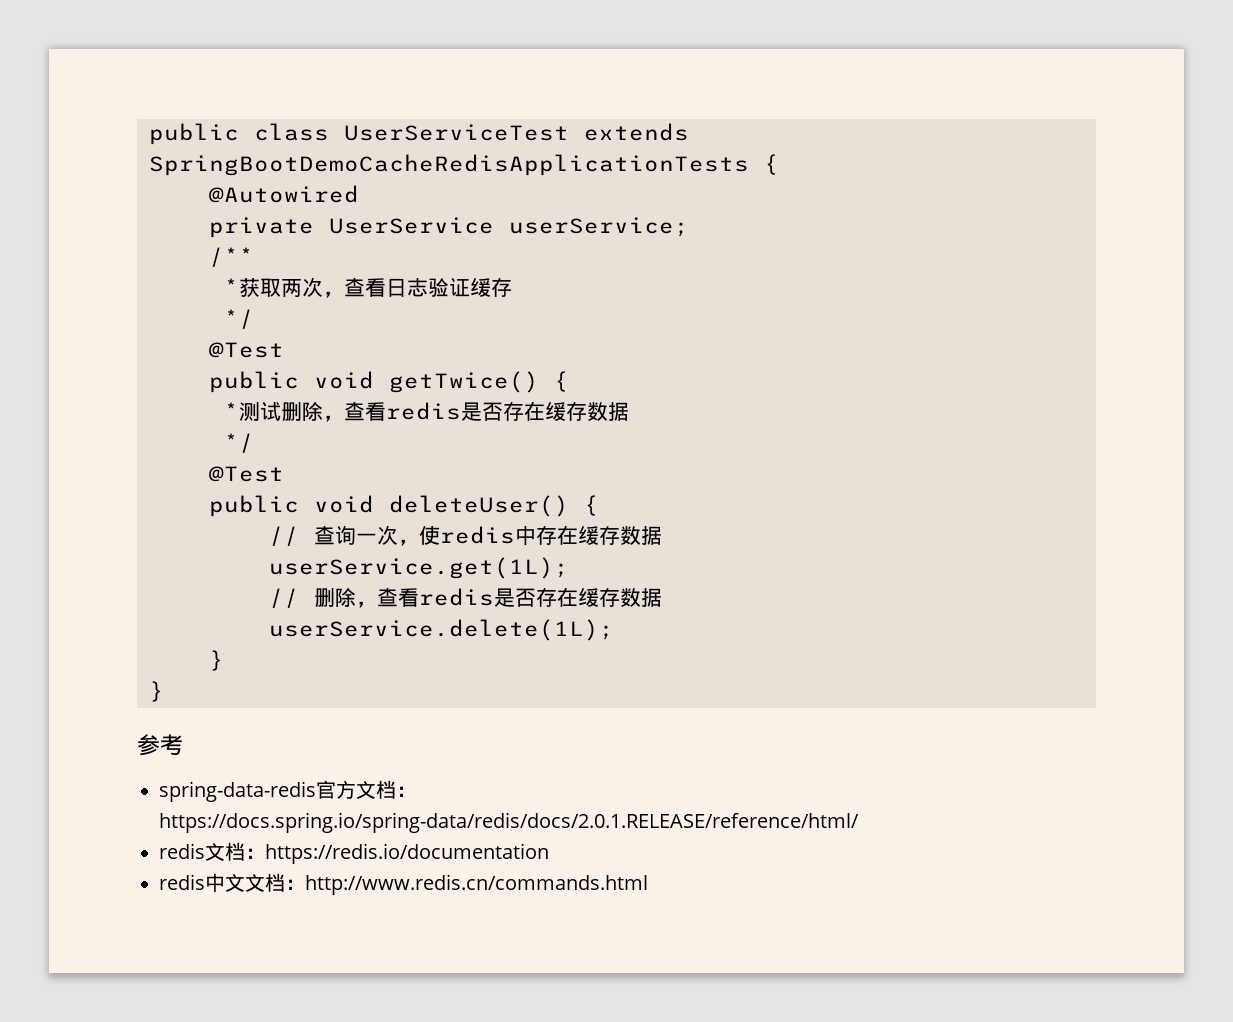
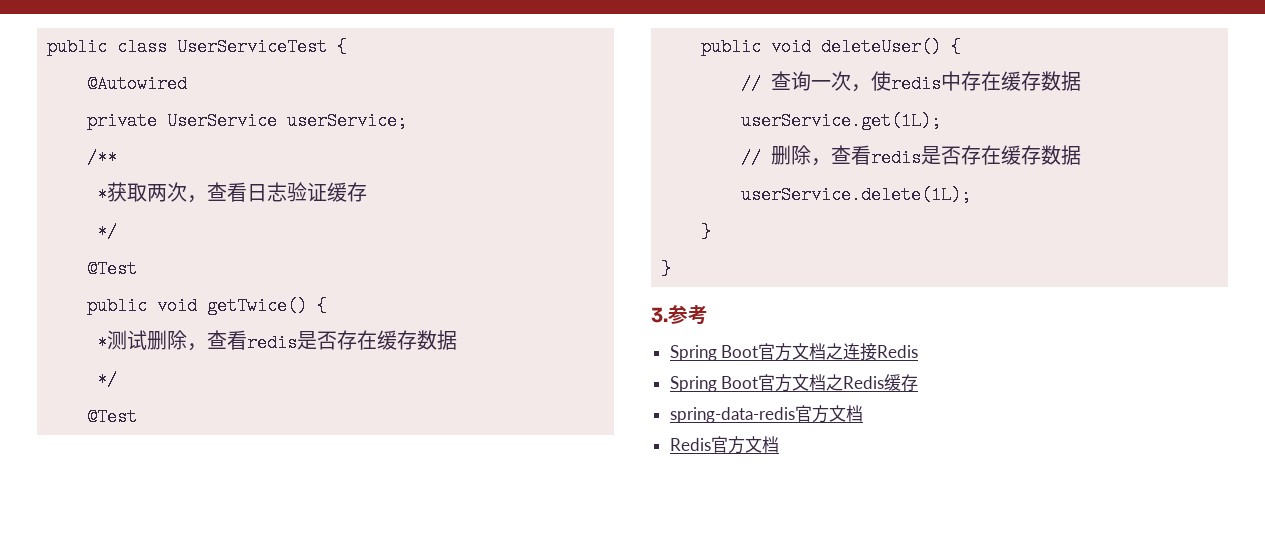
- public class UserServiceTest extends SpringBootDemoCacheRedisApplicationTests {
+ public class UserServiceTest {
- 参考
+ 3.参考
- spring-data-redis官方文档：https://docs.spring.io/spring-data/redis/docs/2.0.1.RELEASE/reference/html/
- redis文档：https://redis.io/documentation
- redis中文文档：http://www.redis.cn/commands.html
+ Spring Boot官方文档之连接Redis
+ Spring Boot官方文档之Redis缓存
+ spring-data-redis官方文档
+ Redis官方文档

